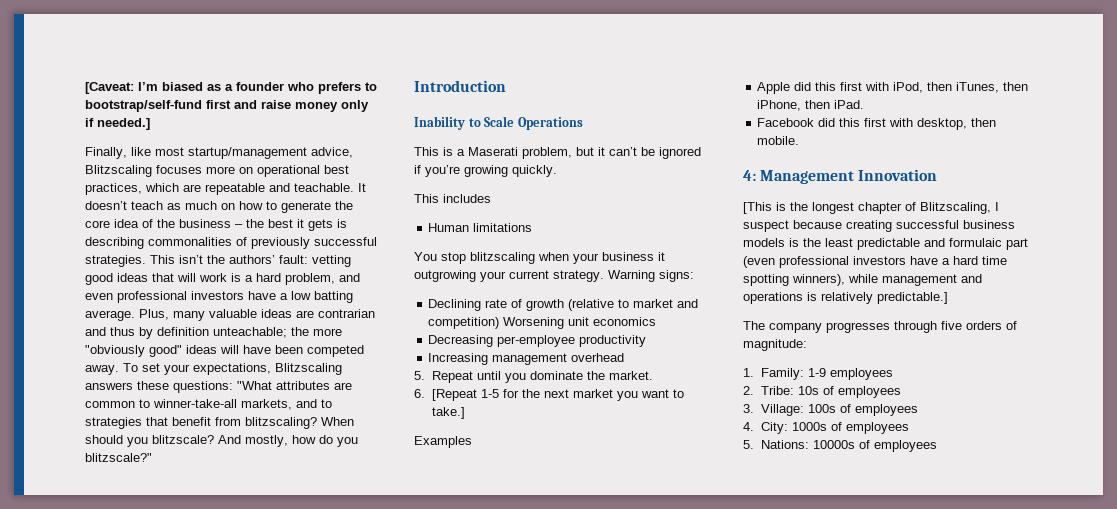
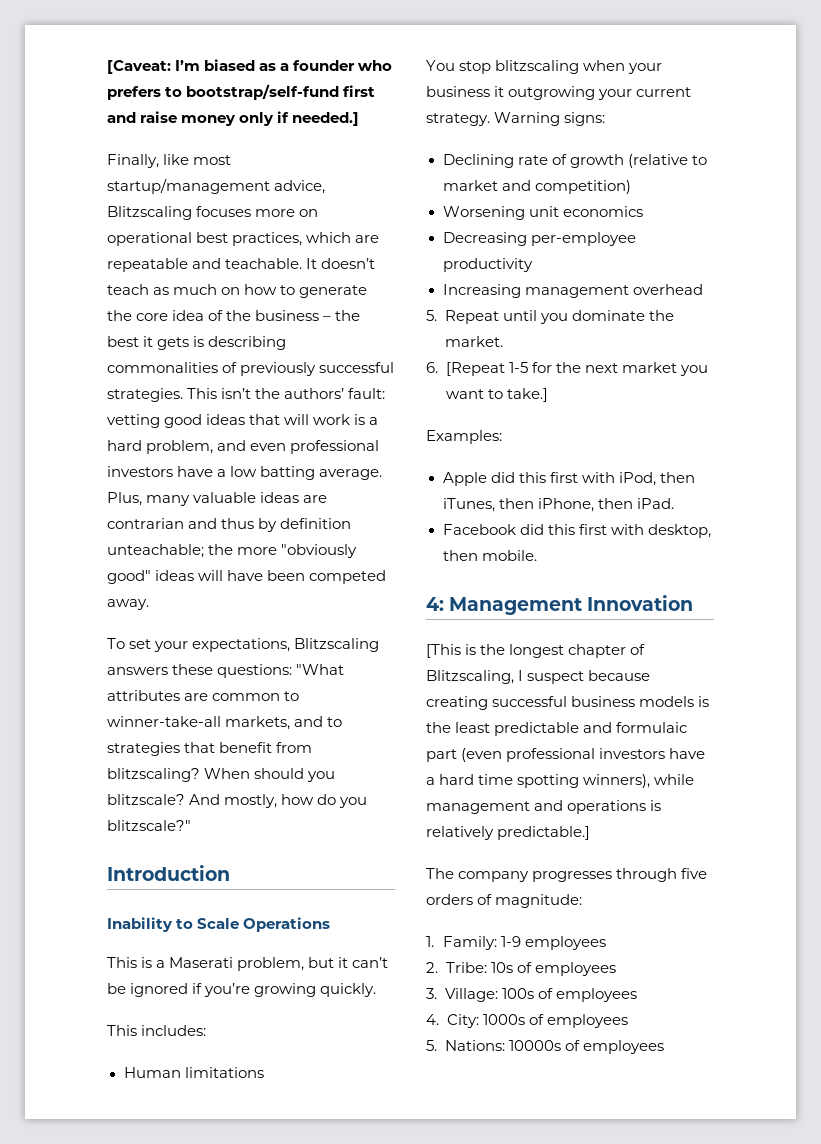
- Plus, many valuable ideas are contrarian and thus by definition unteachable; the more "obviously good" ideas will have been competed away. To set your expectations, Blitzscaling answers these questions: "What attributes are common to winner-take-all markets, and to strategies that benefit from blitzscaling?
+ Plus, many valuable ideas are contrarian and thus by definition unteachable; the more "obviously good" ideas will have been competed away.
+ To set your expectations, Blitzscaling answers these questions: "What attributes are common to winner-take-all markets, and to strategies that benefit from blitzscaling?
- This includes
+ This includes:
- Declining rate of growth (relative to market and competition) Worsening unit economics
+ Declining rate of growth (relative to market and competition)
+ Worsening unit economics
- Examples
+ Examples:

